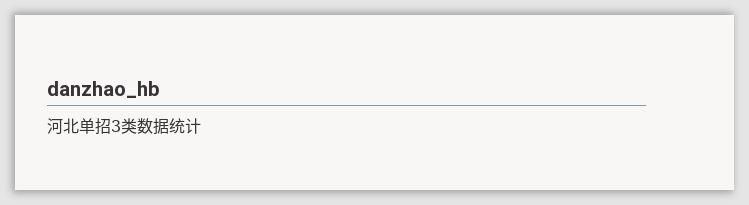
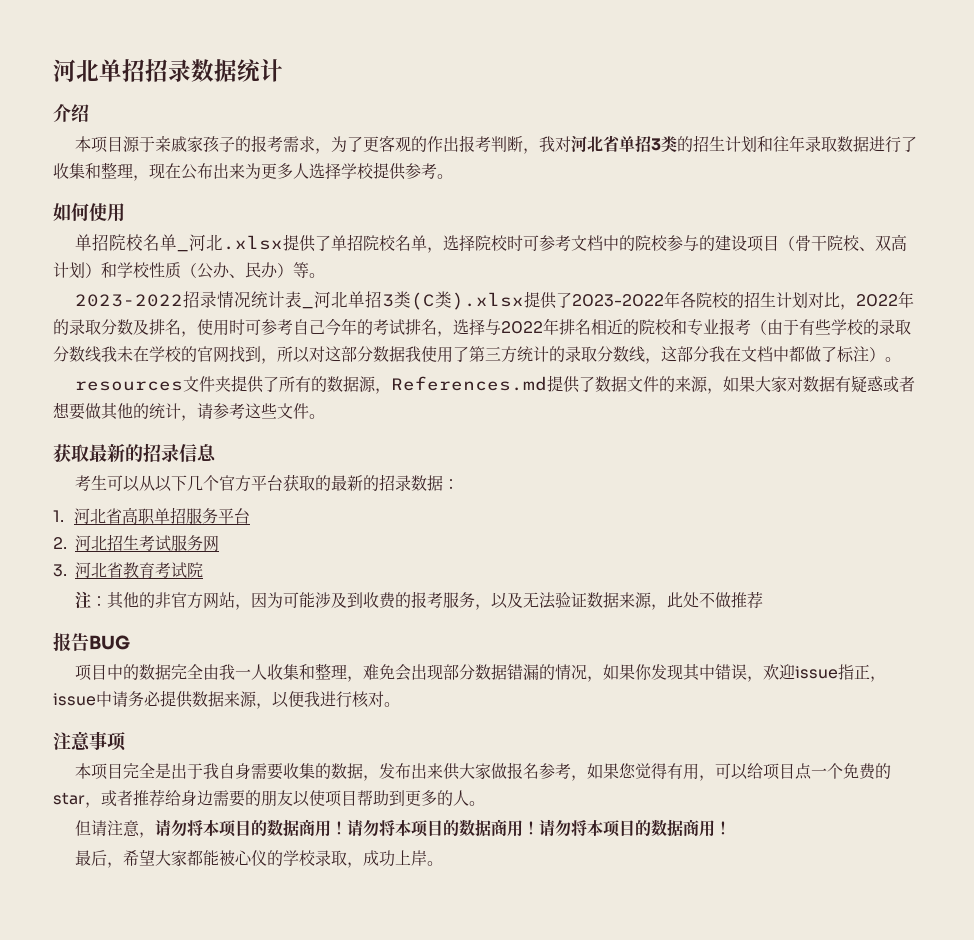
- danzhao_hb
- 河北单招3类数据统计
+ 河北单招招录数据统计
+ 介绍
+ 本项目源于亲戚家孩子的报考需求，为了更客观的作出报考判断，我对河北省单招3类的招生计划和往年录取数据进行了收集和整理，现在公布出来为更多人选择学校提供参考。
+ 如何使用
+ 单招院校名单_河北.xlsx提供了单招院校名单，选择院校时可参考文档中的院校参与的建设项目（骨干院校、双高计划）和学校性质（公办、民办）等。
+ 2023-2022招录情况统计表_河北单招3类(C类).xlsx提供了2023-2022年各院校的招生计划对比，2022年的录取分数及排名，使用时可参考自己今年的考试排名，选择与2022年排名相近的院校和专业报考（由于有些学校的录取分数线我未在学校的官网找到，所以对这部分数据我使用了第三方统计的录取分数线，这部分我在文档中都做了标注）。
+ resources文件夹提供了所有的数据源，References.md提供了数据文件的来源，如果大家对数据有疑惑或者想要做其他的统计，请参考这些文件。
+ 获取最新的招录信息
+ 考生可以从以下几个官方平台获取的最新的招录数据：
+ 1.河北省高职单招服务平台
+ 2.河北招生考试服务网
+ 3.河北省教育考试院
+ 注：其他的非官方网站，因为可能涉及到收费的报考服务，以及无法验证数据来源，此处不做推荐
+ 报告BUG
+ 项目中的数据完全由我一人收集和整理，难免会出现部分数据错漏的情况，如果你发现其中错误，欢迎issue指正，issue中请务必提供数据来源，以便我进行核对。
+ 注意事项
+ 本项目完全是出于我自身需要收集的数据，发布出来供大家做报名参考，如果您觉得有用，可以给项目点一个免费的star，或者推荐给身边需要的朋友以使项目帮助到更多的人。
+ 但请注意，请勿将本项目的数据商用！请勿将本项目的数据商用！请勿将本项目的数据商用！
+ 最后，希望大家都能被心仪的学校录取，成功上岸。

